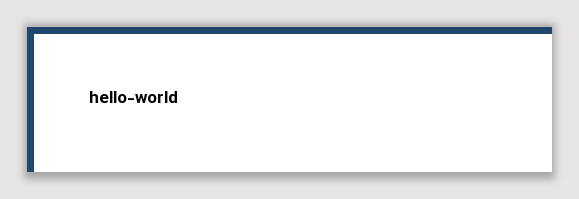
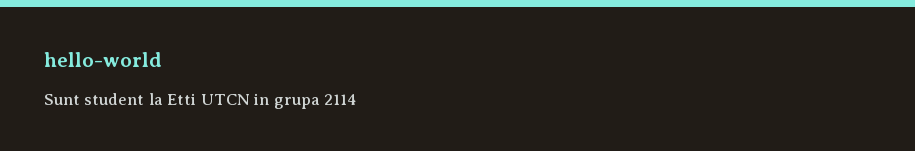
+ Sunt student la Etti UTCN in grupa 2114

